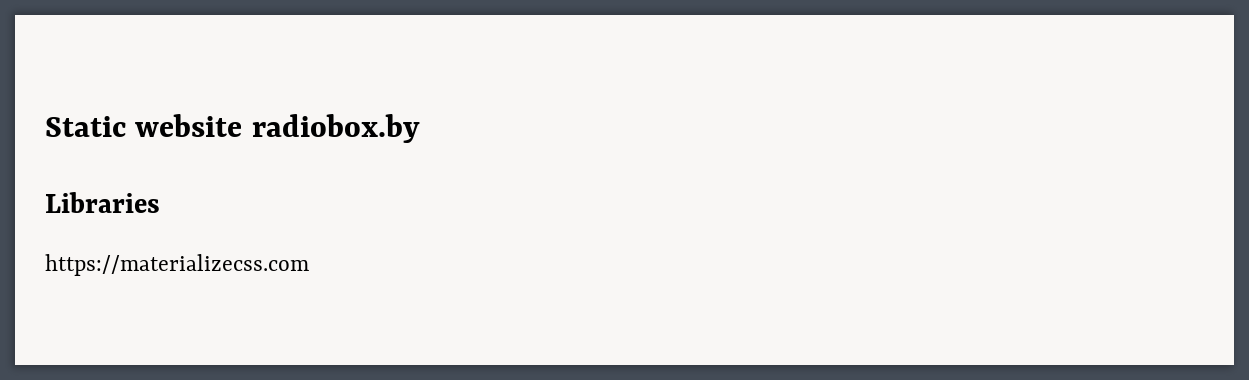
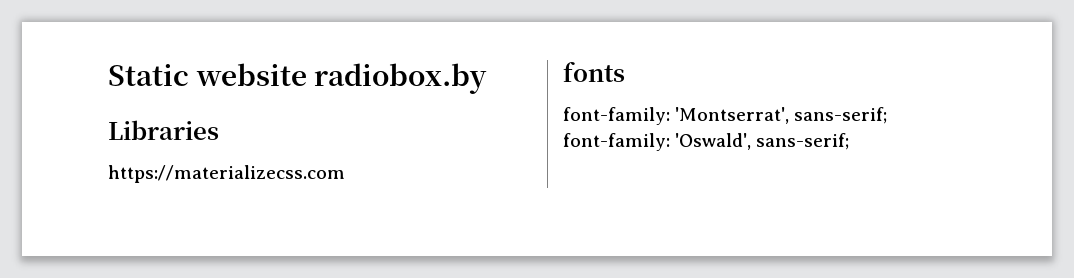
+ fonts
+ font-family: 'Montserrat', sans-serif; font-family: 'Oswald', sans-serif;

